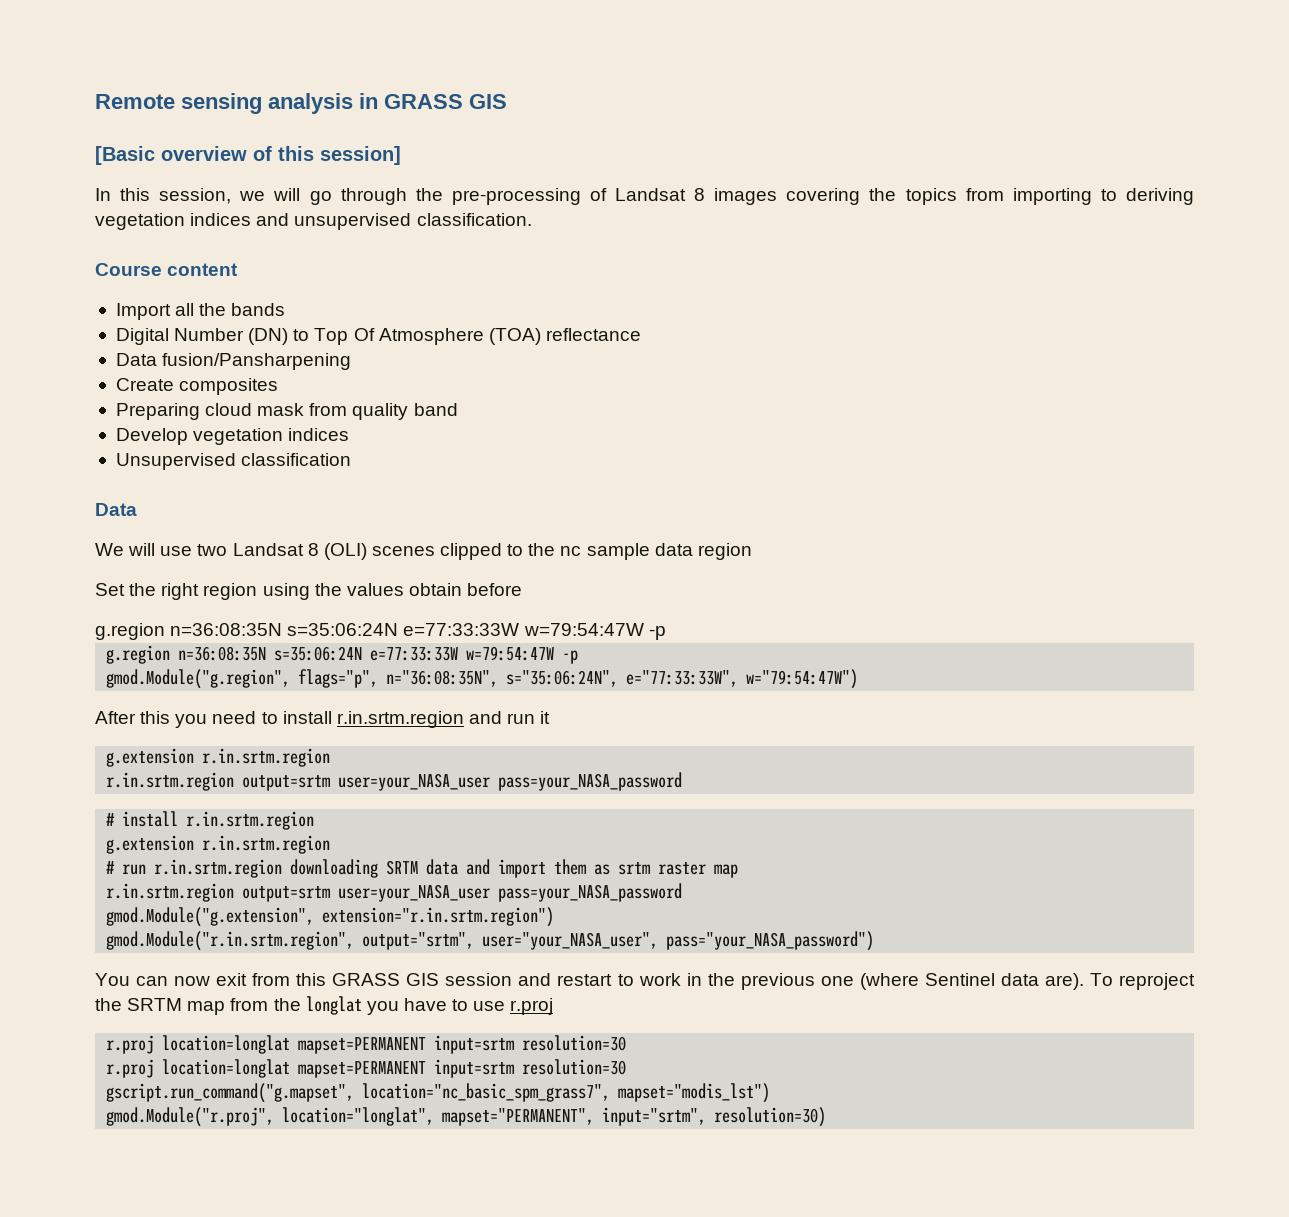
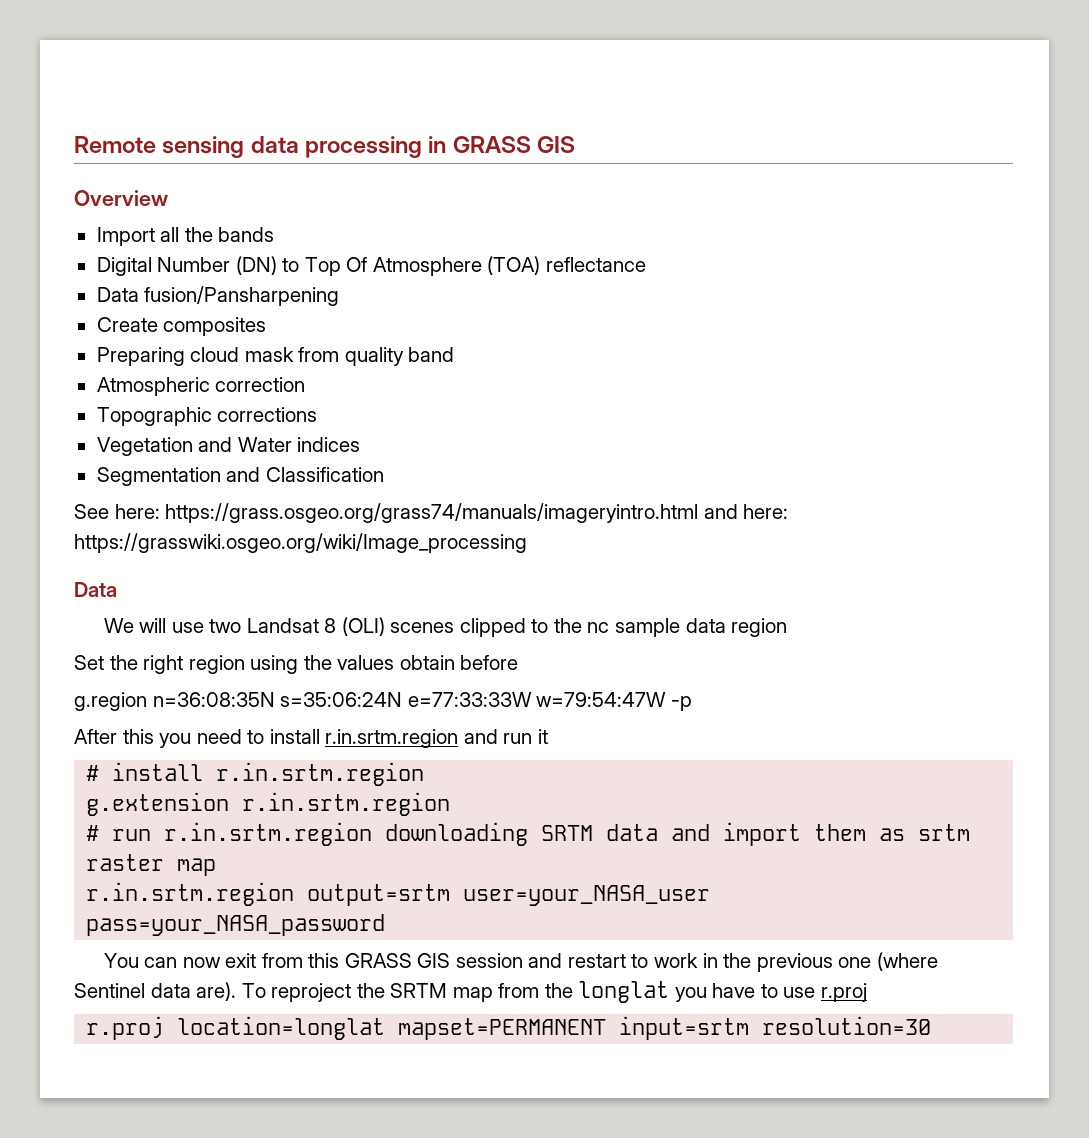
- Remote sensing analysis in GRASS GIS
+ Remote sensing data processing in GRASS GIS
- [Basic overview of this session]
- In this session, we will go through the pre-processing of Landsat 8 images covering the topics from importing to deriving vegetation indices and unsupervised classification.
- Course content
+ Overview
- Develop vegetation indices
- Unsupervised classification
+ Atmospheric correction
+ Topographic corrections
+ Vegetation and Water indices
+ Segmentation and Classification
+ See here: https://grass.osgeo.org/grass74/manuals/imageryintro.html and here: https://grasswiki.osgeo.org/wiki/Image_processing
  Set the right region using the values obtain before
  g.region n=36:08:35N s=35:06:24N e=77:33:33W w=79:54:47W -p
- g.region n=36:08:35N s=35:06:24N e=77:33:33W w=79:54:47W -p
- gmod.Module("g.region", flags="p", n="36:08:35N", s="35:06:24N", e="77:33:33W", w="79:54:47W")
  After this you need to install r.in.srtm.region and run it
- g.extension r.in.srtm.region
- r.in.srtm.region output=srtm user=your_NASA_user pass=your_NASA_password
- gmod.Module("g.extension", extension="r.in.srtm.region")
- gmod.Module("r.in.srtm.region", output="srtm", user="your_NASA_user", pass="your_NASA_password")
  To reproject the SRTM map from the longlat you have to use r.proj
  r.proj location=longlat mapset=PERMANENT input=srtm resolution=30
- r.proj location=longlat mapset=PERMANENT input=srtm resolution=30
- gscript.run_command("g.mapset", location="nc_basic_spm_grass7", mapset="modis_lst")
- gmod.Module("r.proj", location="longlat", mapset="PERMANENT", input="srtm", resolution=30)

